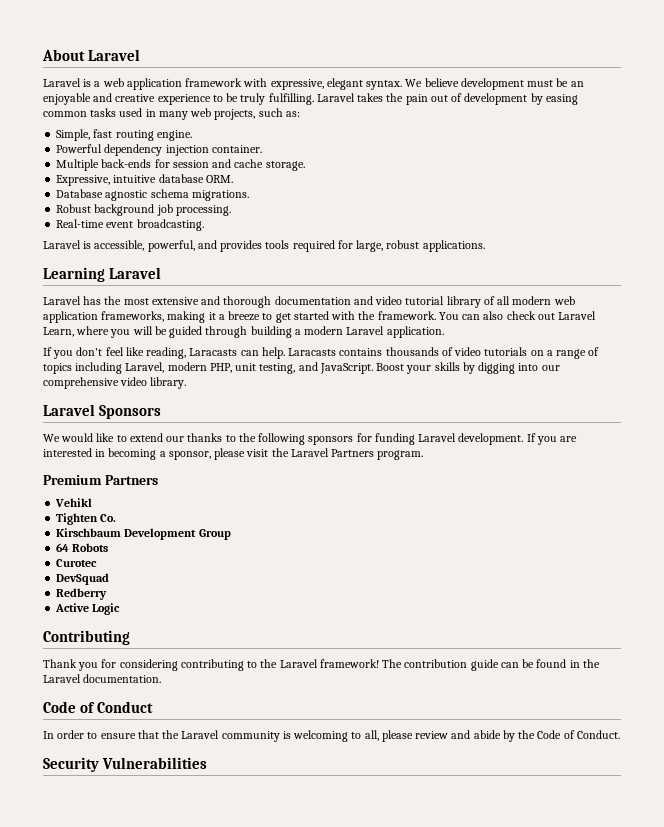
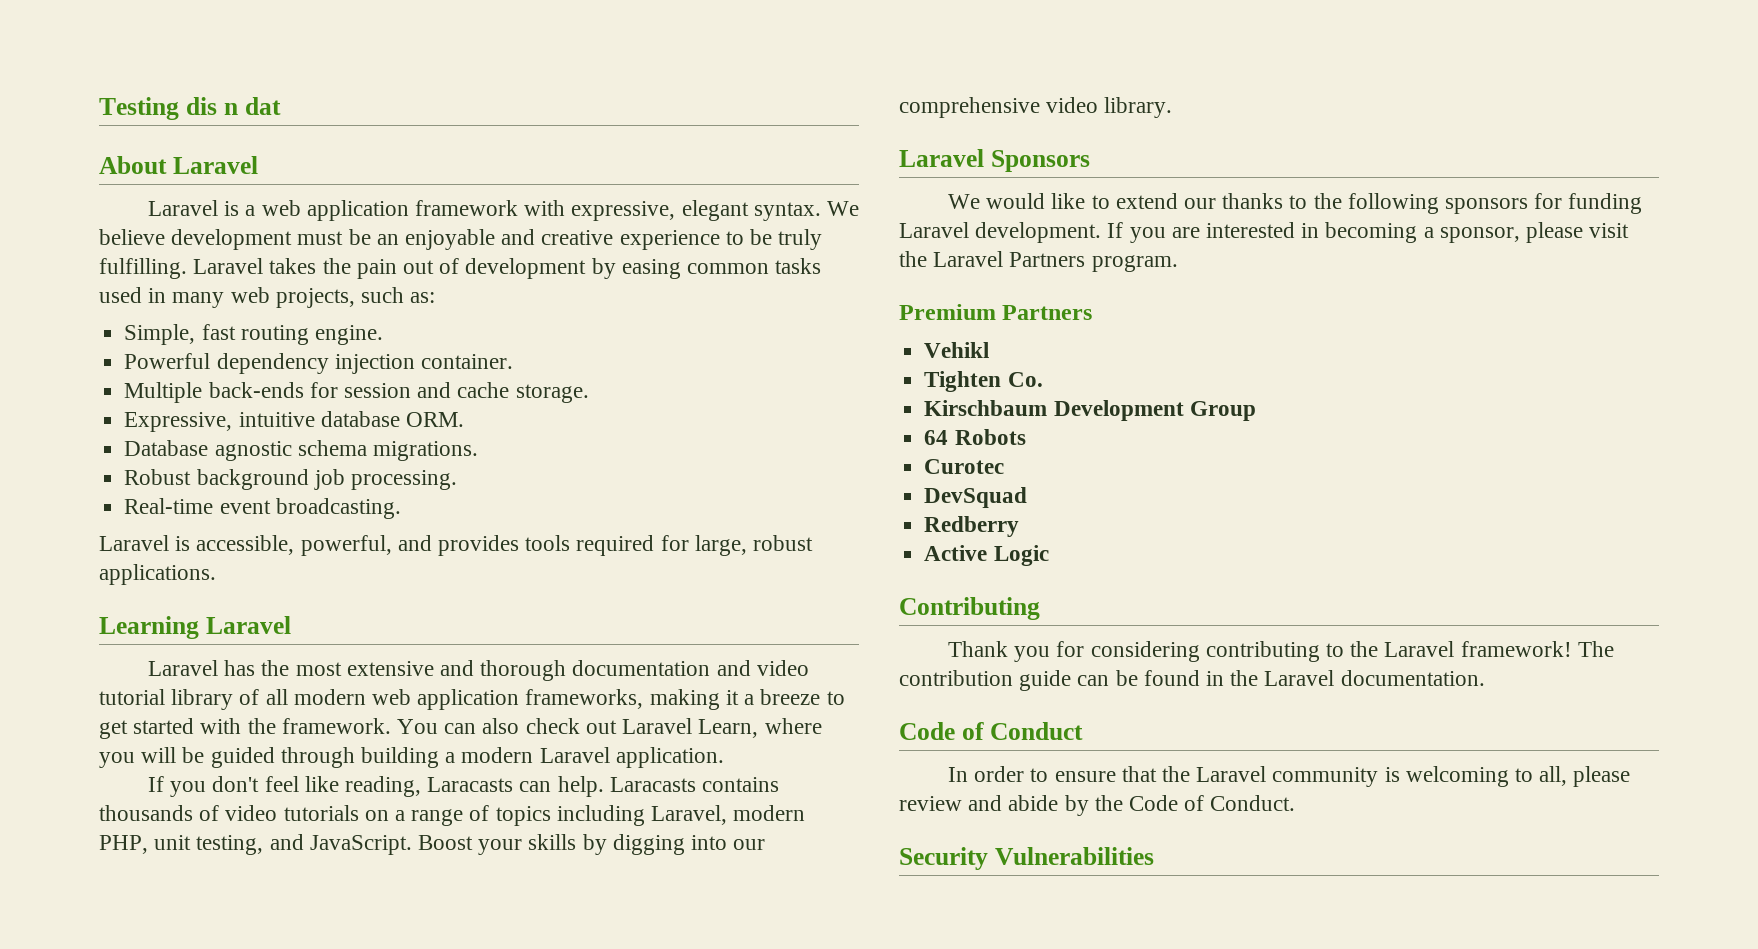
+ Testing dis n dat

